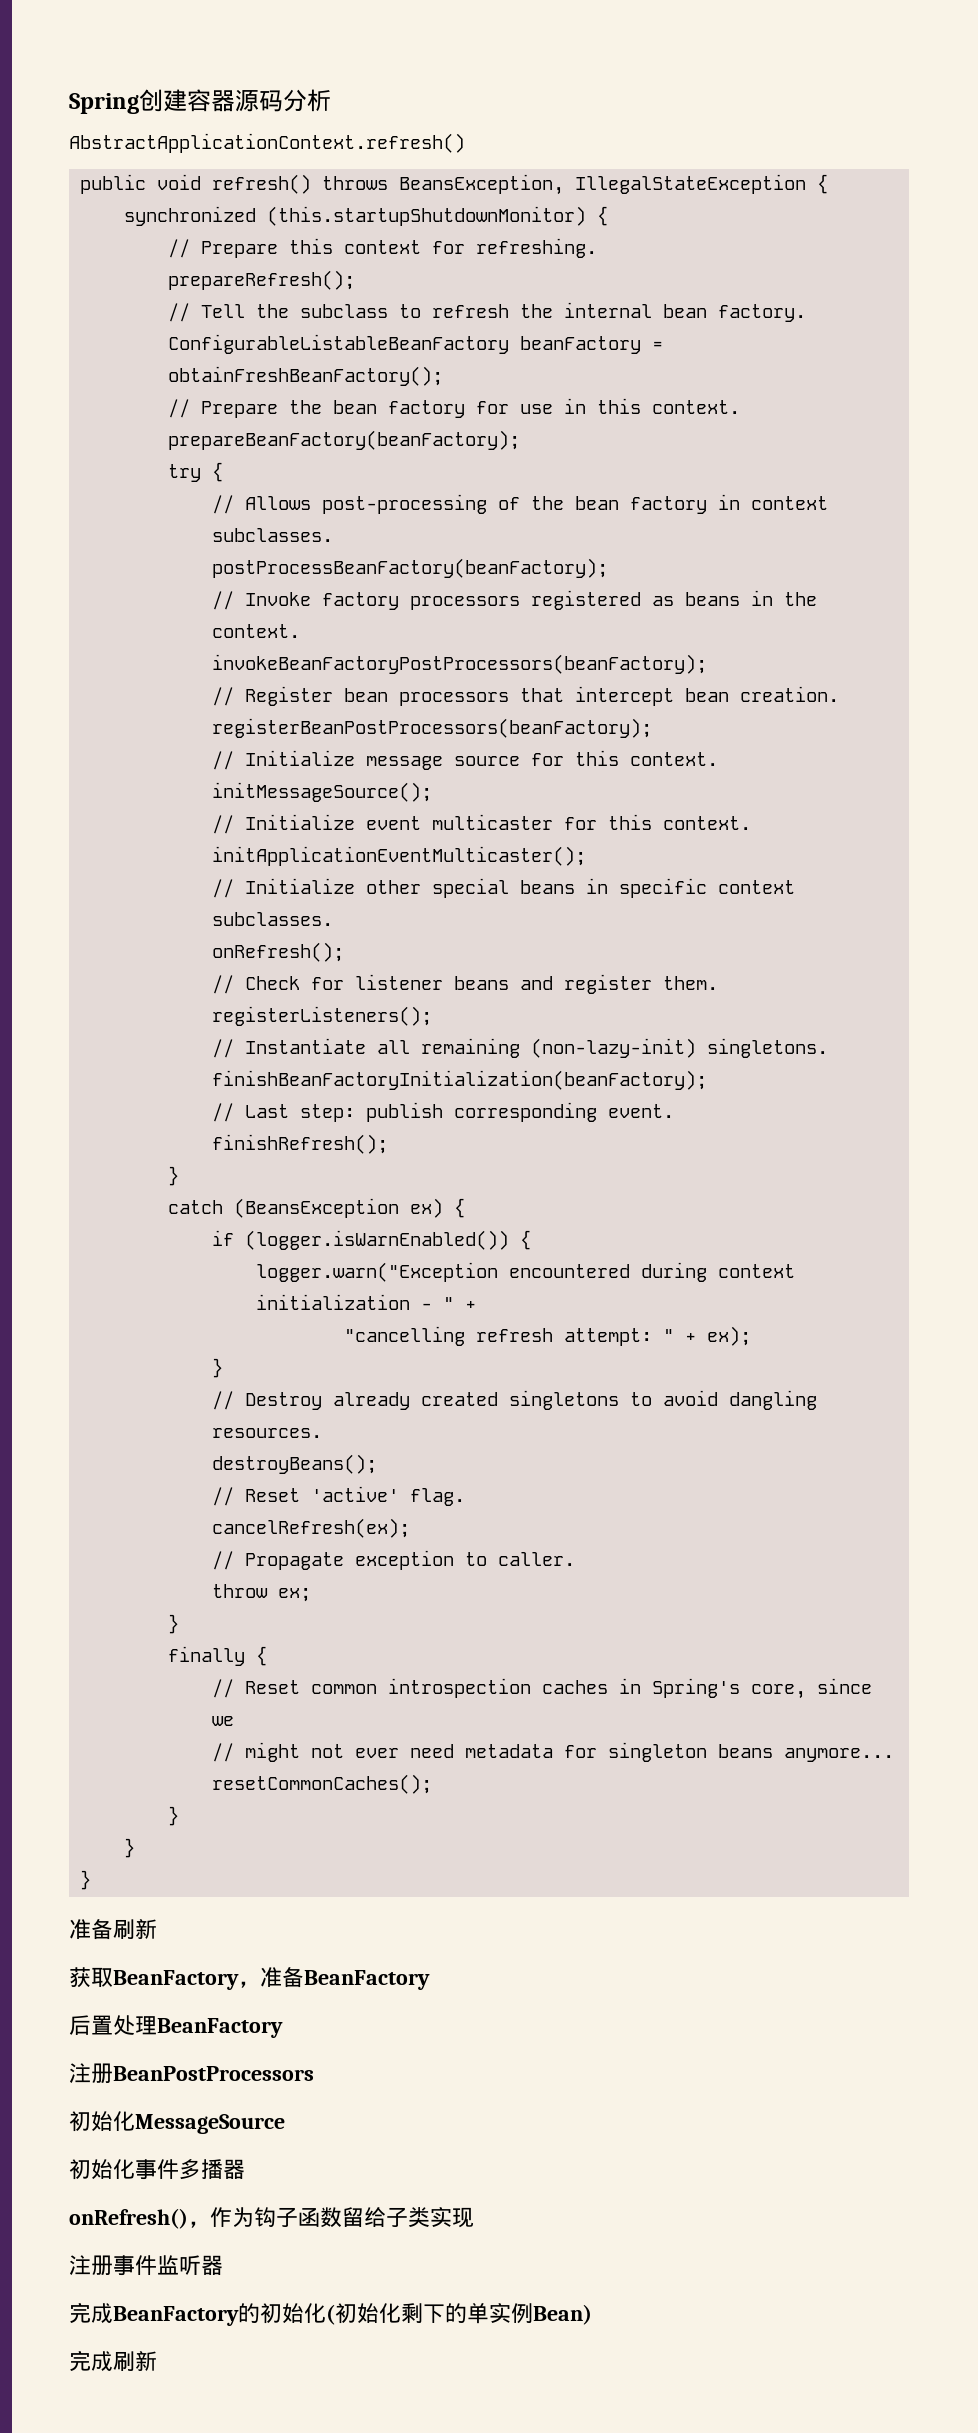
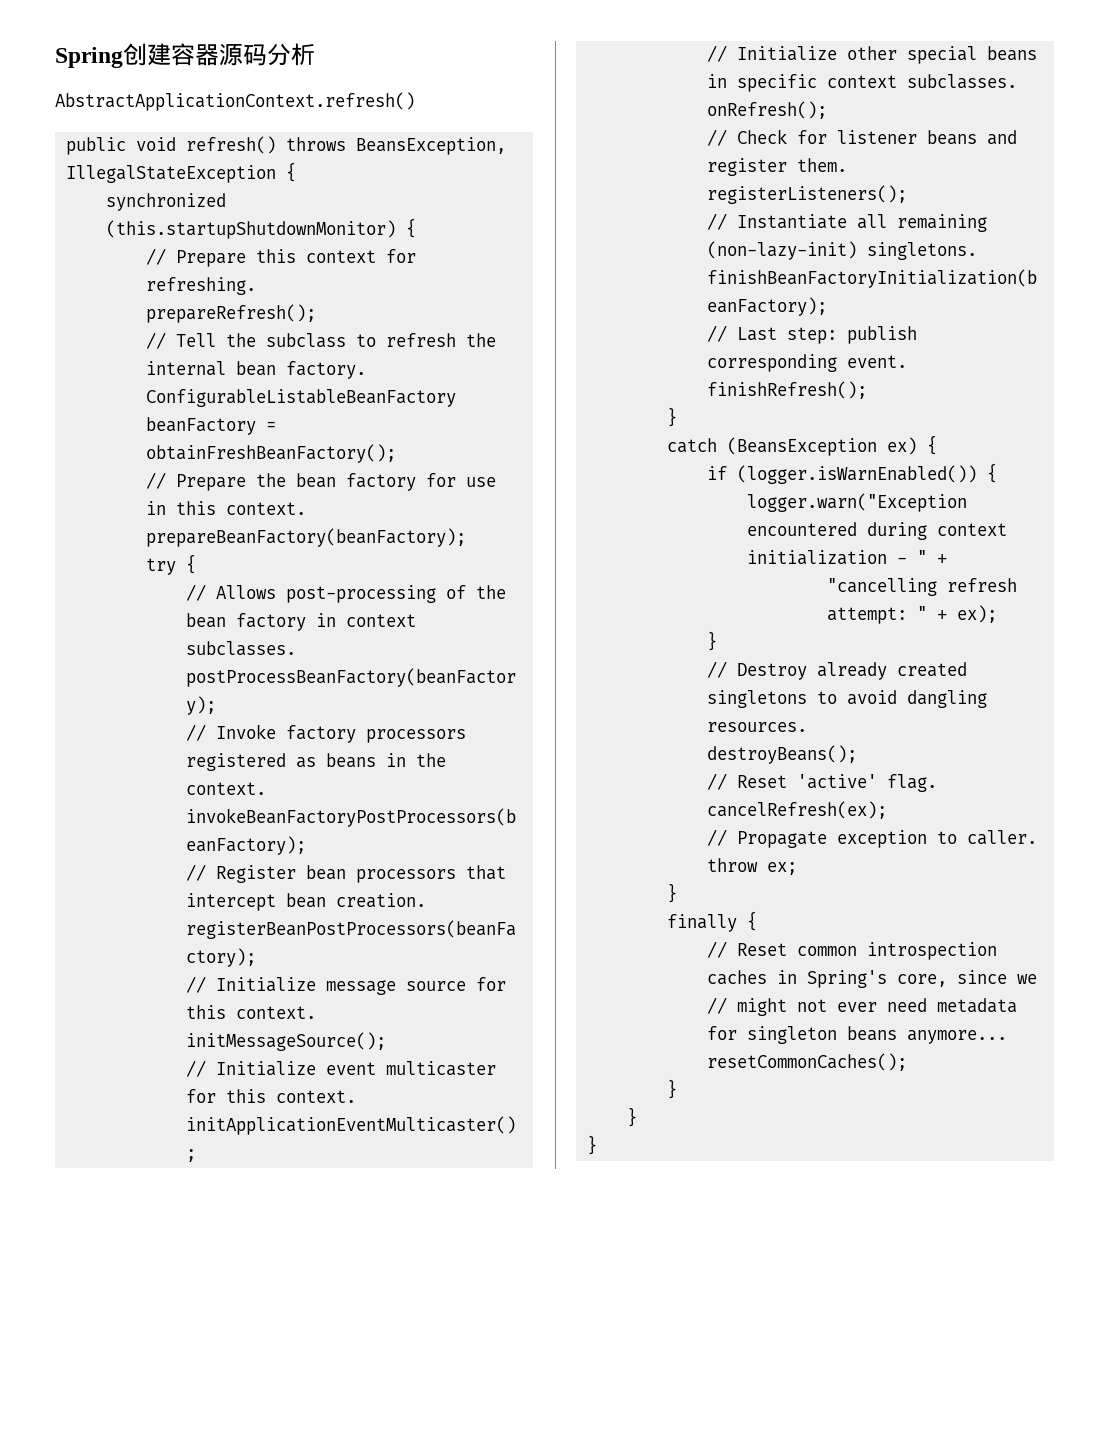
- 准备刷新
- 获取BeanFactory，准备BeanFactory
- 后置处理BeanFactory
- 注册BeanPostProcessors
- 初始化MessageSource
- 初始化事件多播器
- onRefresh()，作为钩子函数留给子类实现
- 注册事件监听器
- 完成BeanFactory的初始化(初始化剩下的单实例Bean)
- 完成刷新

